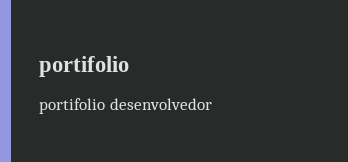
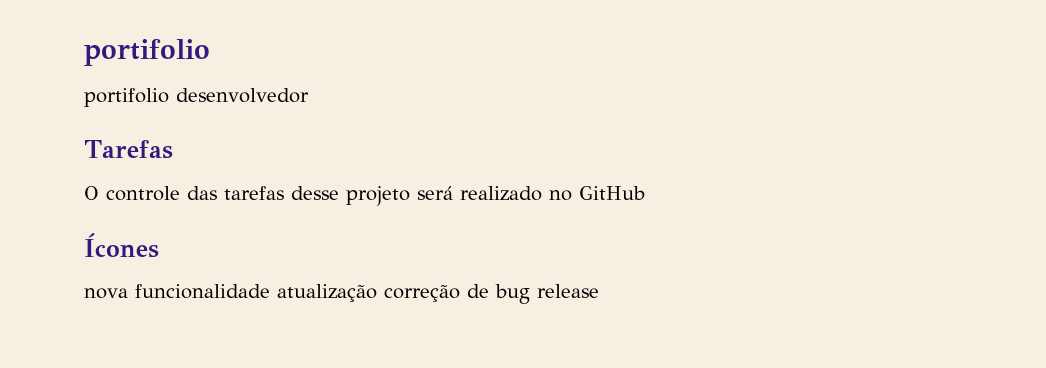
+ Tarefas
+ O controle das tarefas desse projeto será realizado no GitHub
+ Ícones
+ nova funcionalidade atualização correção de bug release

